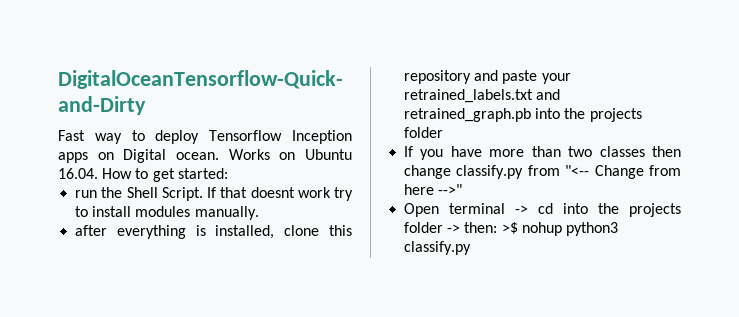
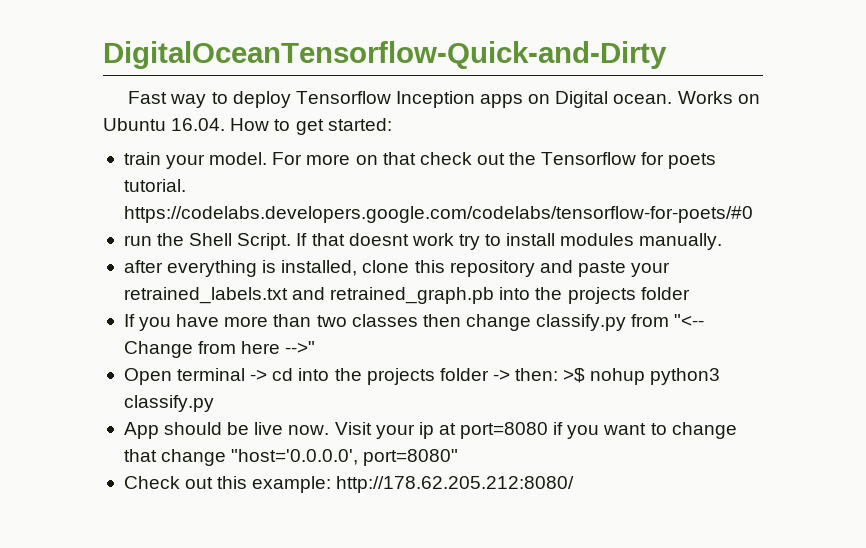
+ train your model. For more on that check out the Tensorflow for poets tutorial. https://codelabs.developers.google.com/codelabs/tensorflow-for-poets/#0
+ App should be live now. Visit your ip at port=8080 if you want to change that change "host='0.0.0.0', port=8080"
+ Check out this example: http://178.62.205.212:8080/

